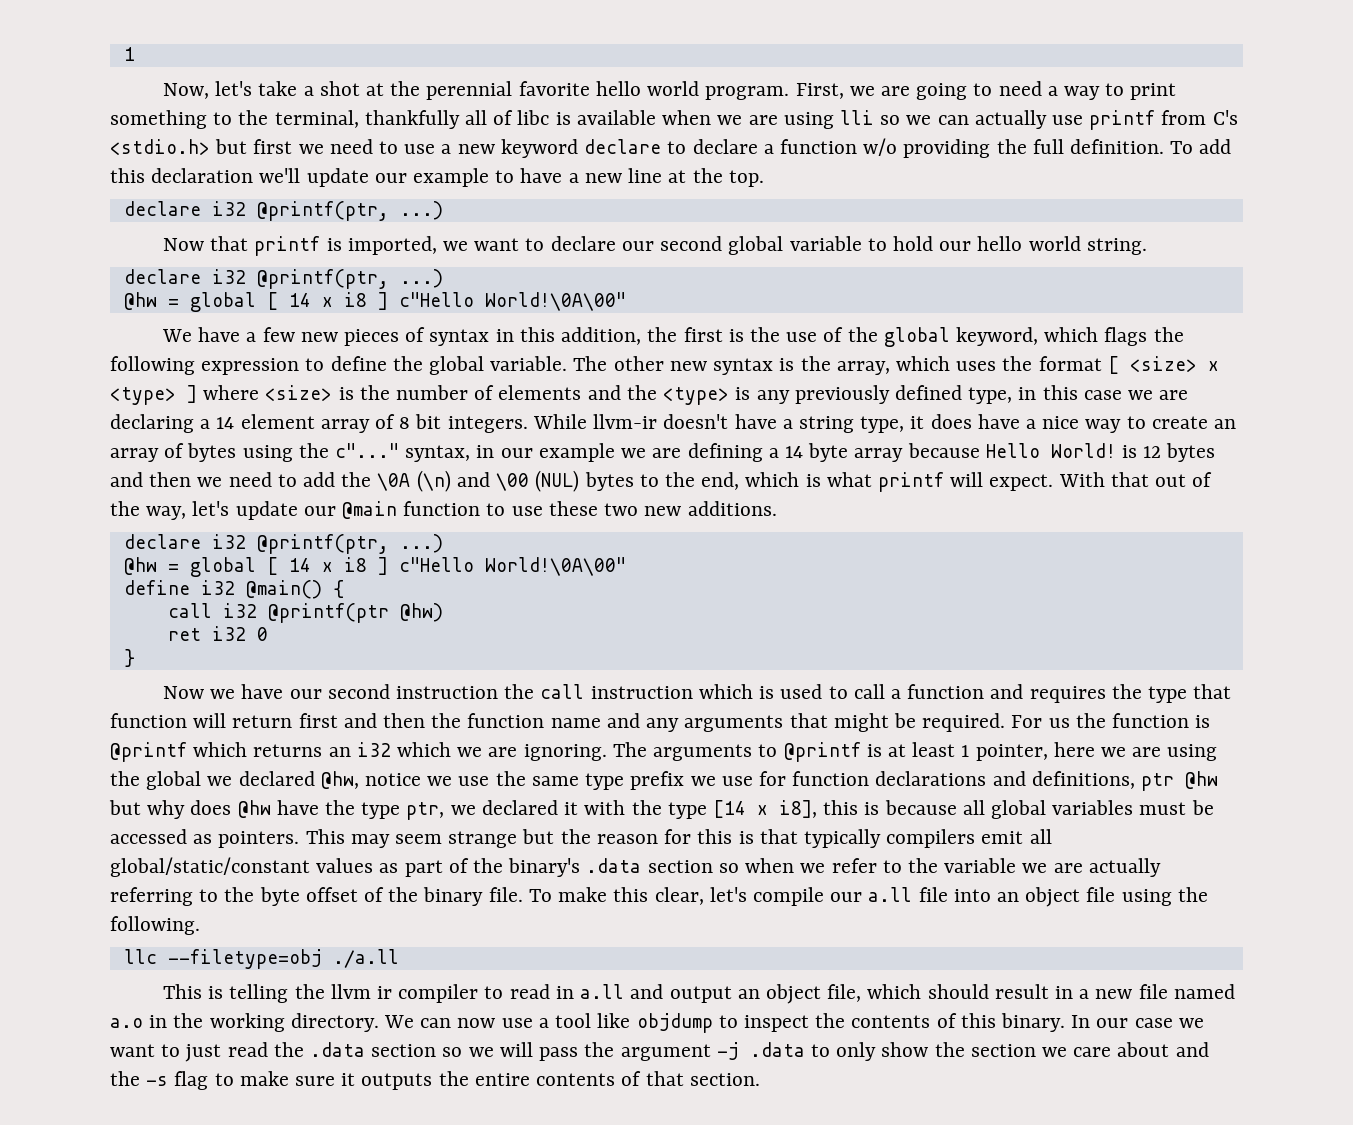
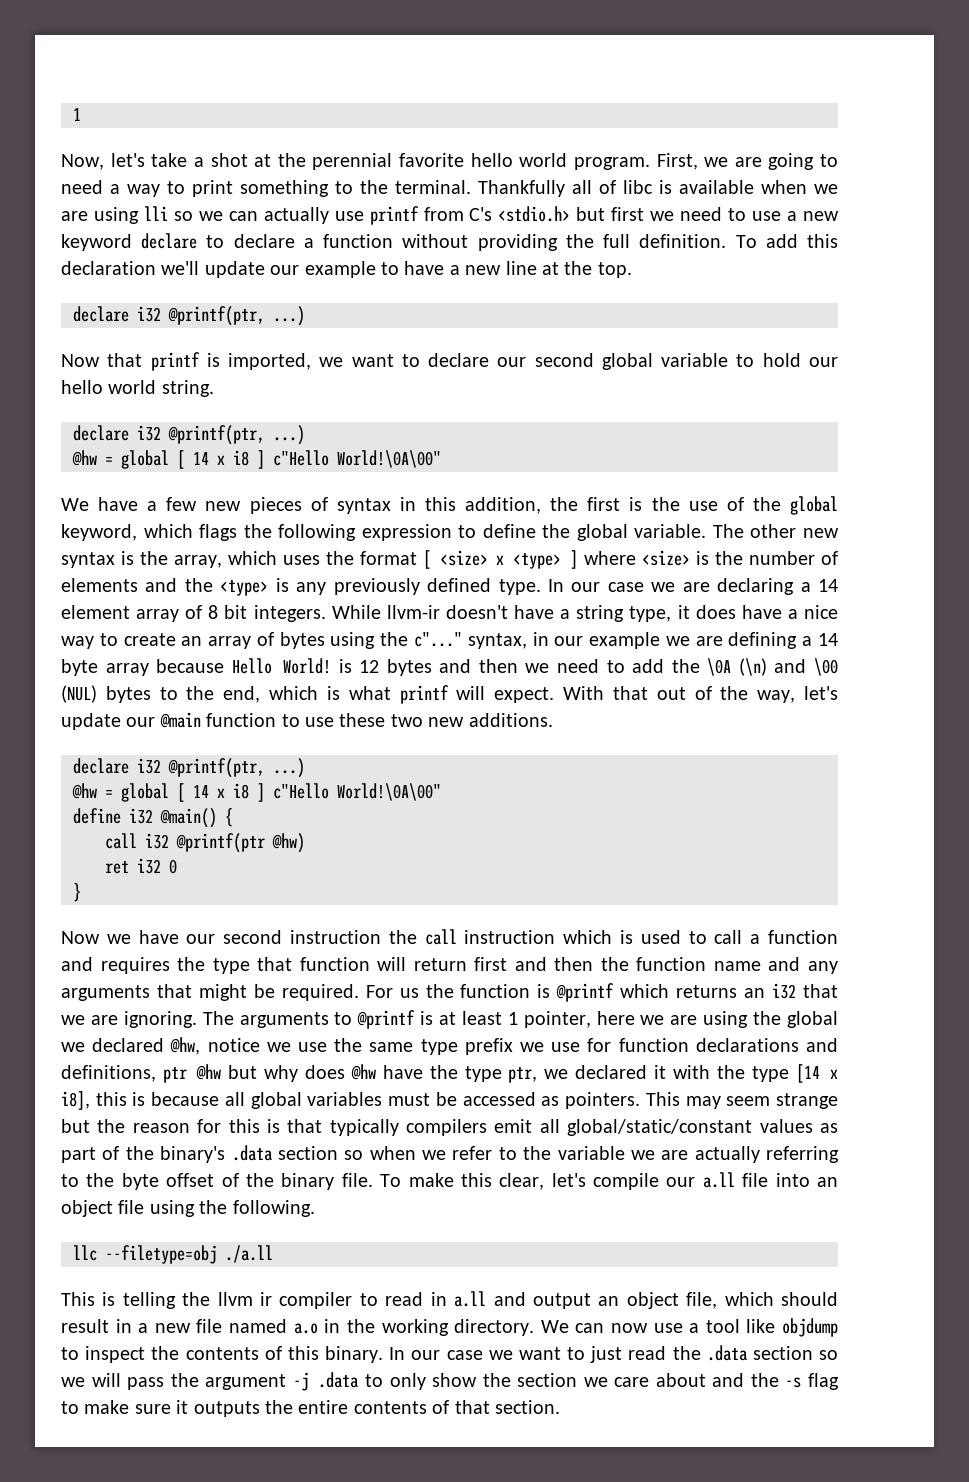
- First, we are going to need a way to print something to the terminal, thankfully all of libc is available when we are using lli so we can actually use printf from C's <stdio.h> but first we need to use a new keyword declare to declare a function w/o providing the full definition.
+ First, we are going to need a way to print something to the terminal. Thankfully all of libc is available when we are using lli so we can actually use printf from C's <stdio.h> but first we need to use a new keyword declare to declare a function without providing the full definition.
- The other new syntax is the array, which uses the format [ <size> x <type> ] where <size> is the number of elements and the <type> is any previously defined type, in this case we are declaring a 14 element array of 8 bit integers.
+ The other new syntax is the array, which uses the format [ <size> x <type> ] where <size> is the number of elements and the <type> is any previously defined type. In our case we are declaring a 14 element array of 8 bit integers.
- For us the function is @printf which returns an i32 which we are ignoring.
+ For us the function is @printf which returns an i32 that we are ignoring.

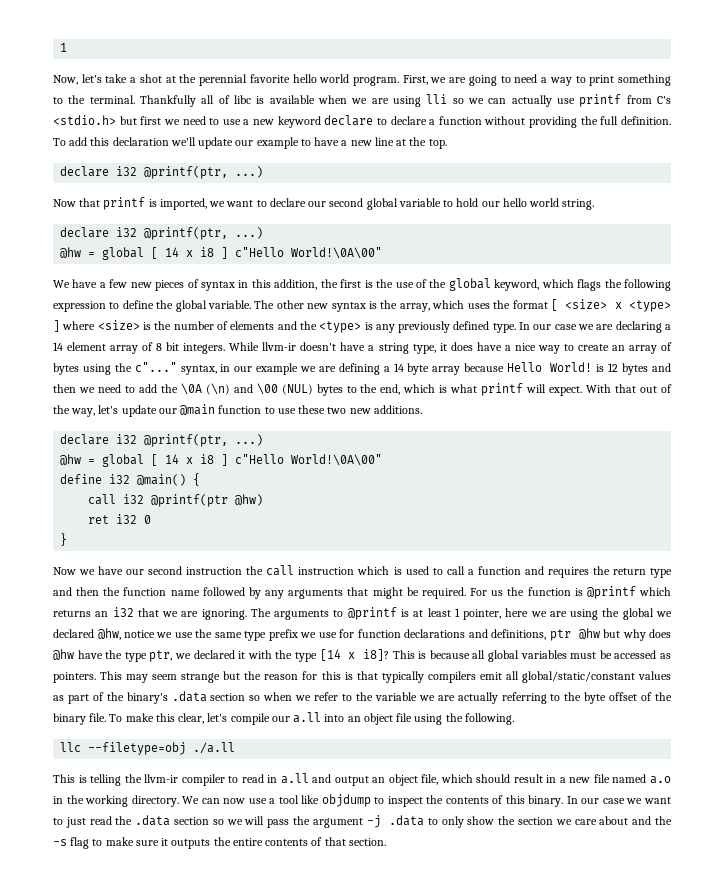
- Now we have our second instruction the call instruction which is used to call a function and requires the type that function will return first and then the function name and any arguments that might be required.
+ Now we have our second instruction the call instruction which is used to call a function and requires the return type and then the function name followed by any arguments that might be required.
- The arguments to @printf is at least 1 pointer, here we are using the global we declared @hw, notice we use the same type prefix we use for function declarations and definitions, ptr @hw but why does @hw have the type ptr, we declared it with the type [14 x i8], this is because all global variables must be accessed as pointers.
+ The arguments to @printf is at least 1 pointer, here we are using the global we declared @hw, notice we use the same type prefix we use for function declarations and definitions, ptr @hw but why does @hw have the type ptr, we declared it with the type [14 x i8]? This is because all global variables must be accessed as pointers.
- To make this clear, let's compile our a.ll file into an object file using the following.
+ To make this clear, let's compile our a.ll into an object file using the following.
- This is telling the llvm ir compiler to read in a.ll and output an object file, which should result in a new file named a.o in the working directory.
+ This is telling the llvm-ir compiler to read in a.ll and output an object file, which should result in a new file named a.o in the working directory.

